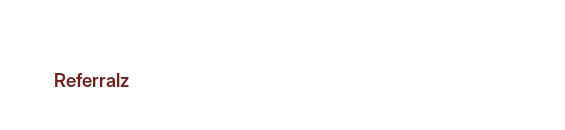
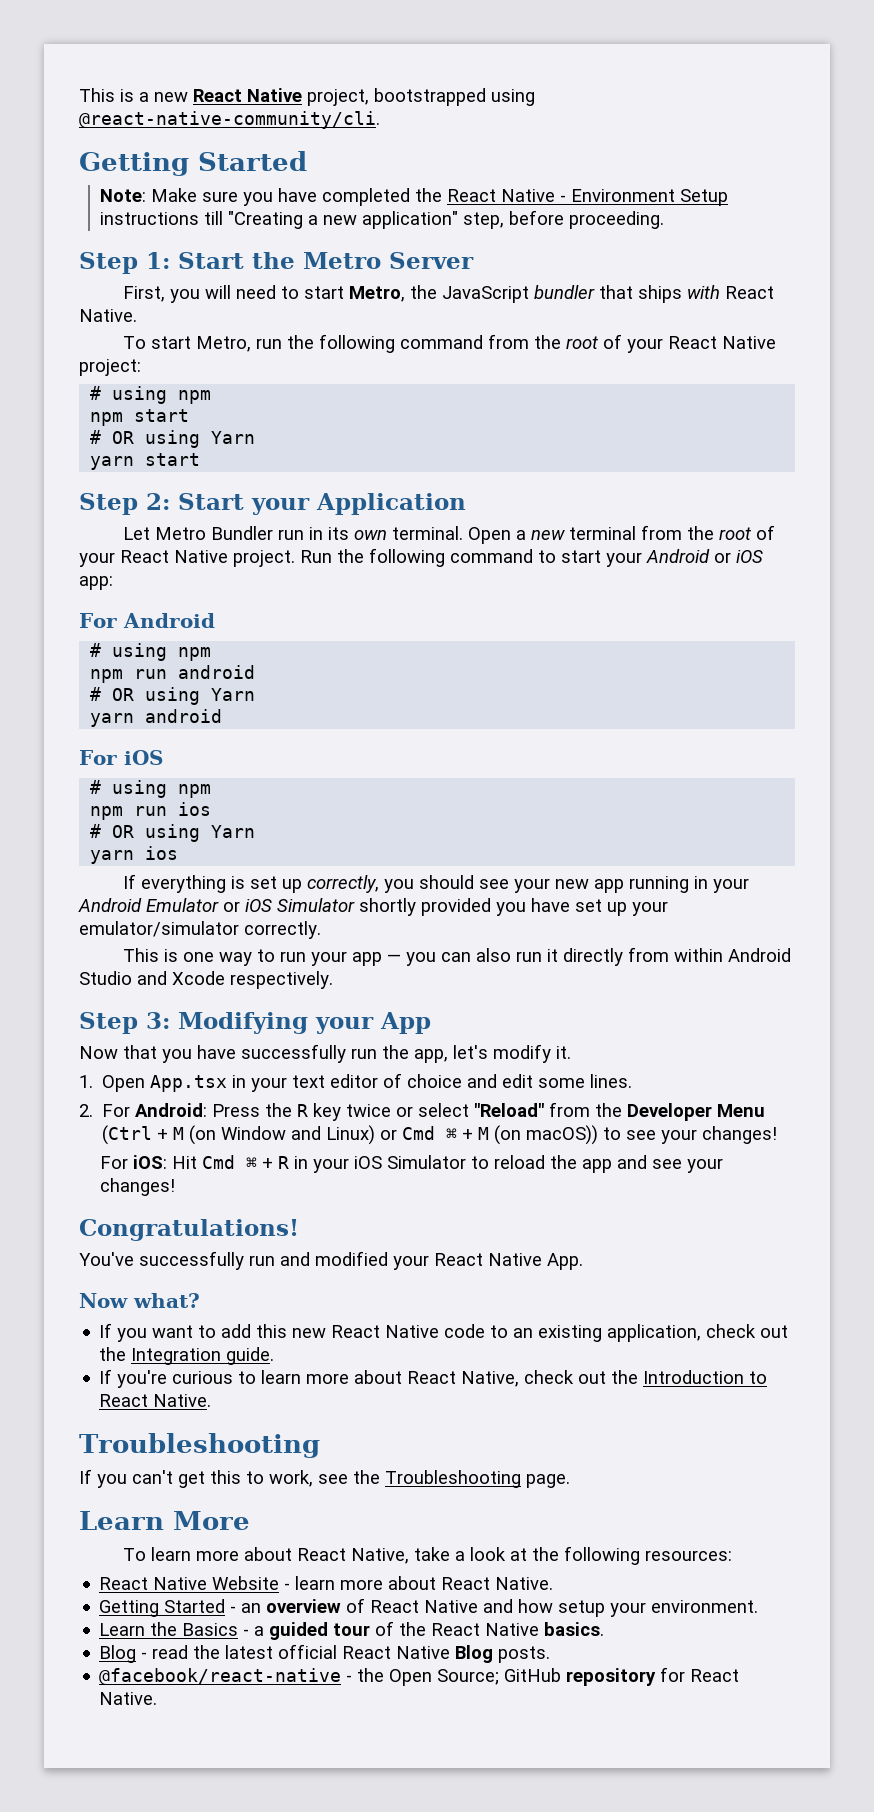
- Referralz
+ This is a new React Native project, bootstrapped using @react-native-community/cli.
+ Getting Started
+ Note: Make sure you have completed the React Native - Environment Setup instructions till "Creating a new application" step, before proceeding.
+ Step 1: Start the Metro Server
+ First, you will need to start Metro, the JavaScript bundler that ships with React Native.
+ To start Metro, run the following command from the root of your React Native project:
+ # using npm
+ npm start
+ # OR using Yarn
+ yarn start
+ Step 2: Start your Application
+ Let Metro Bundler run in its own terminal. Open a new terminal from the root of your React Native project. Run the following command to start your Android or iOS app:
+ For Android
+ # using npm
+ npm run android
+ # OR using Yarn
+ yarn android
+ For iOS
+ # using npm
+ npm run ios
+ # OR using Yarn
+ yarn ios
+ If everything is set up correctly, you should see your new app running in your Android Emulator or iOS Simulator shortly provided you have set up your emulator/simulator correctly.
+ This is one way to run your app — you can also run it directly from within Android Studio and Xcode respectively.
+ Step 3: Modifying your App
+ Now that you have successfully run the app, let's modify it.
+ 1. Open App.tsx in your text editor of choice and edit some lines.
+ 2. For Android: Press the R key twice or select "Reload" from the Developer Menu (Ctrl + M (on Window and Linux) or Cmd ⌘ + M (on macOS)) to see your changes!
+ For iOS: Hit Cmd ⌘ + R in your iOS Simulator to reload the app and see your changes!
+ Congratulations!
+ You've successfully run and modified your React Native App.
+ Now what?
+ If you want to add this new React Native code to an existing application, check out the Integration guide.
+ If you're curious to learn more about React Native, check out the Introduction to React Native.
+ Troubleshooting
+ If you can't get this to work, see the Troubleshooting page.
+ Learn More
+ To learn more about React Native, take a look at the following resources:
+ React Native Website - learn more about React Native.
+ Getting Started - an overview of React Native and how setup your environment.
+ Learn the Basics - a guided tour of the React Native basics.
+ Blog - read the latest official React Native Blog posts.
+ @facebook/react-native - the Open Source; GitHub repository for React Native.

